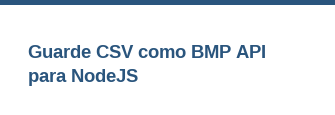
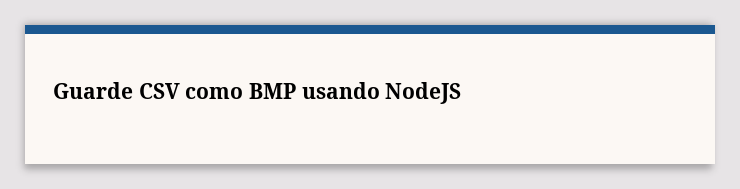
- Guarde CSV como BMP API para NodeJS
+ Guarde CSV como BMP usando NodeJS

